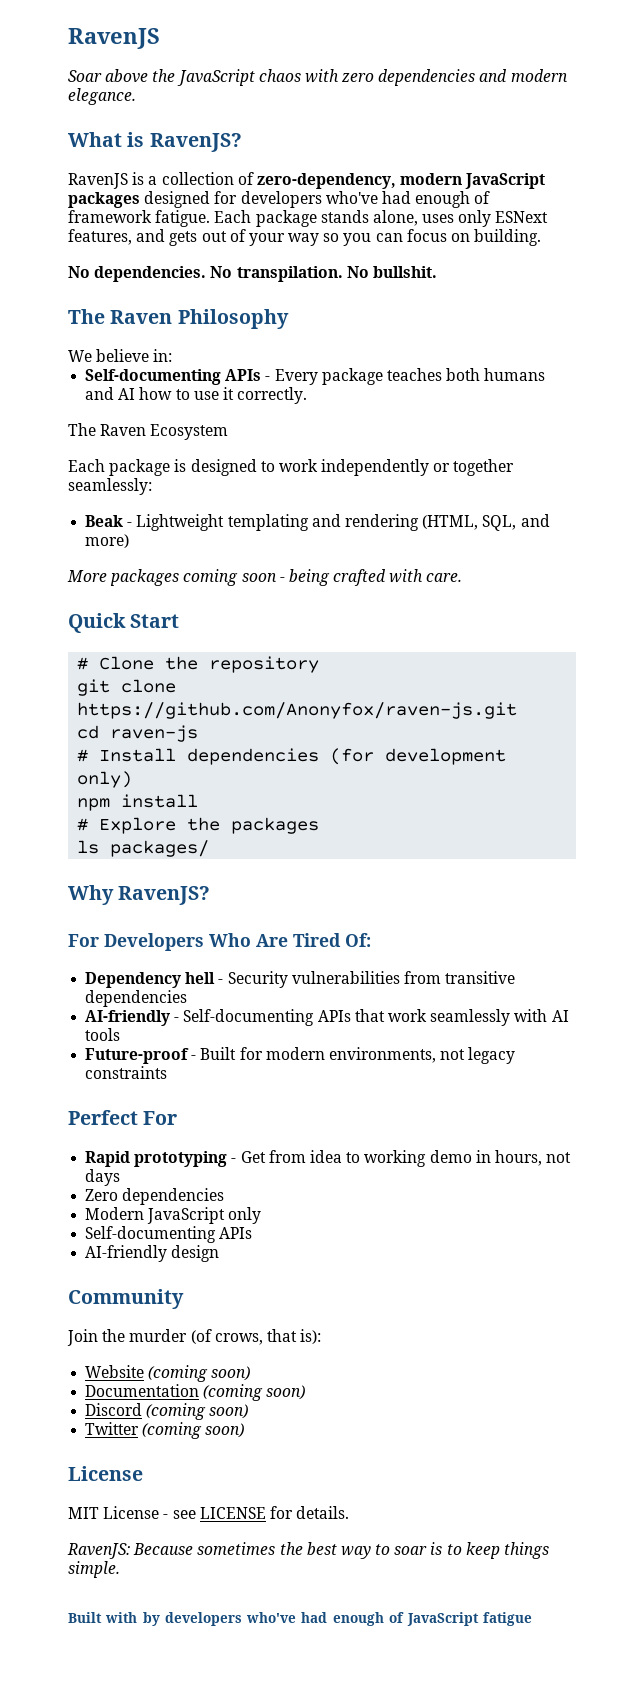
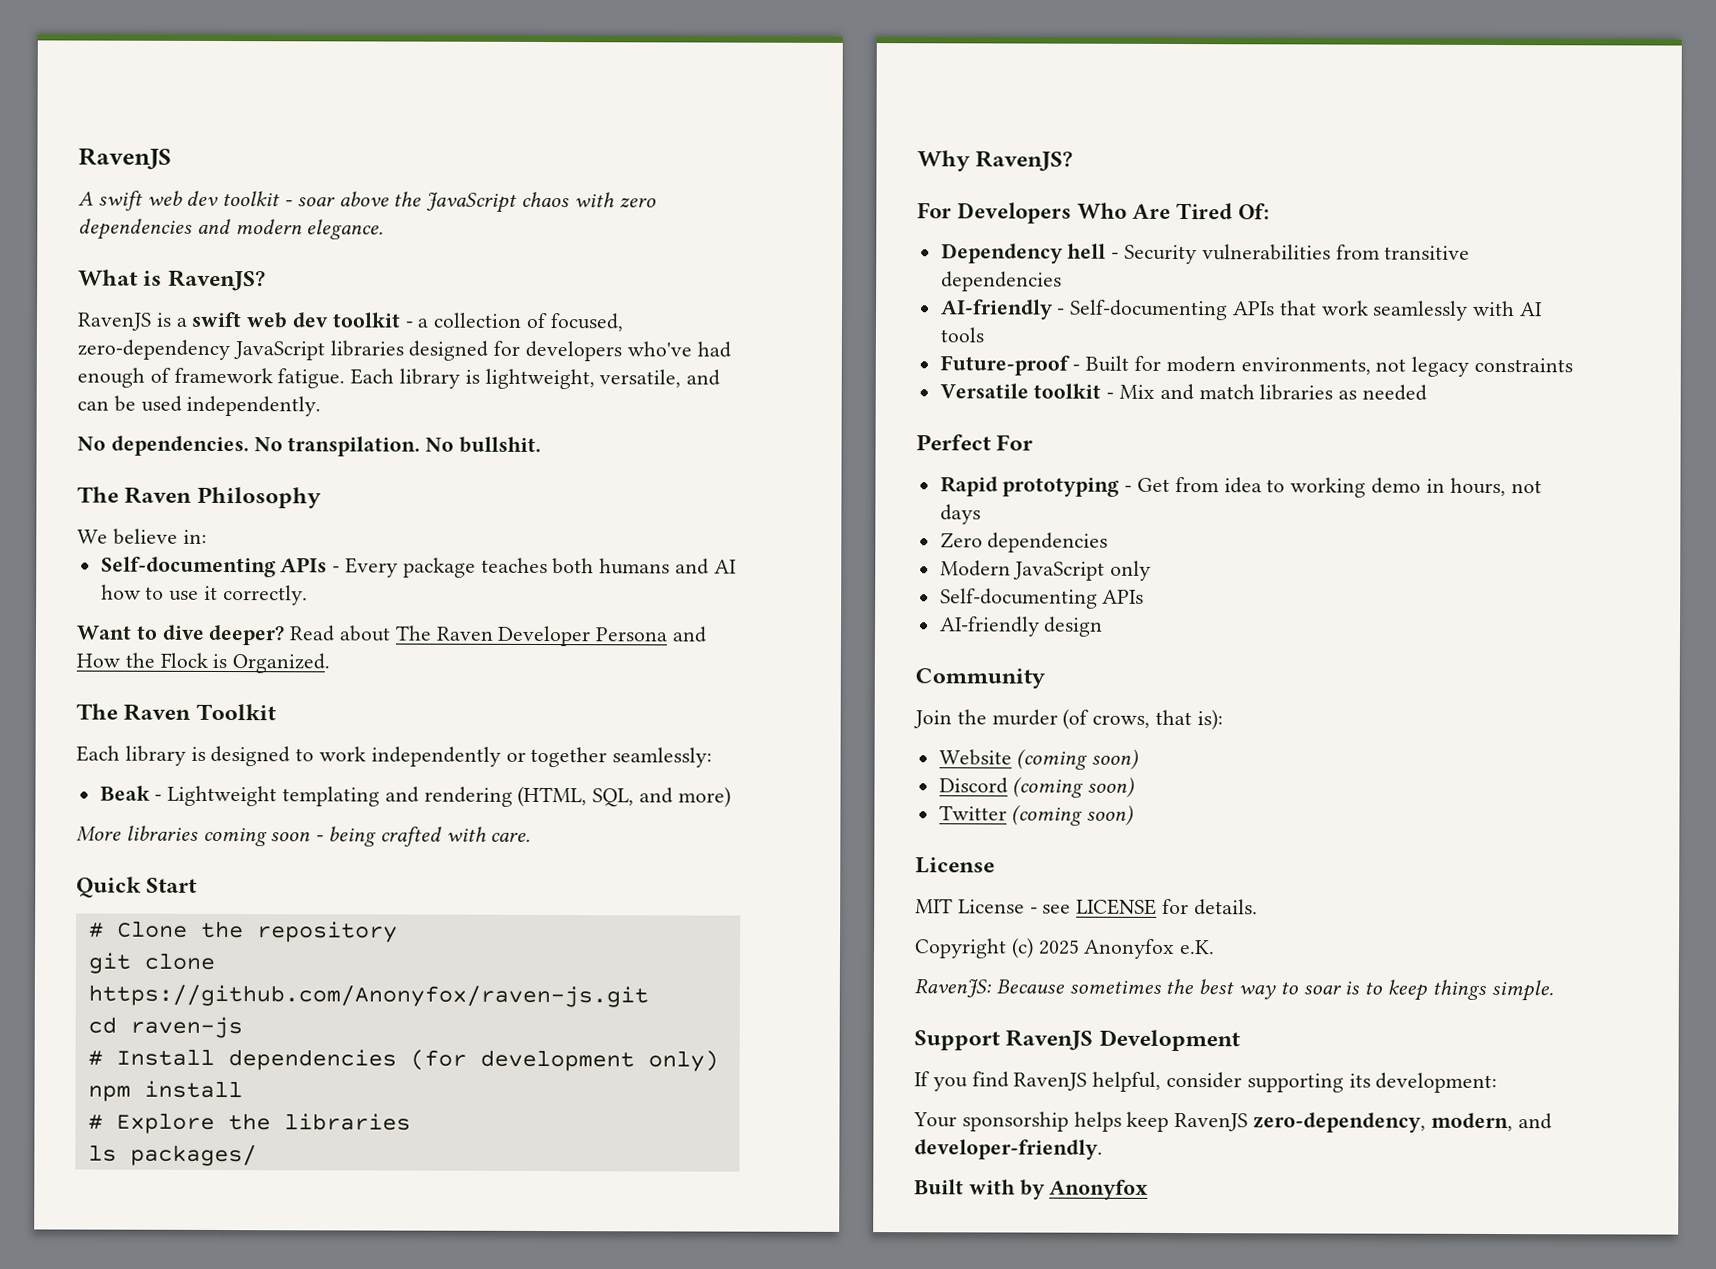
- Soar above the JavaScript chaos with zero dependencies and modern elegance.
+ A swift web dev toolkit - soar above the JavaScript chaos with zero dependencies and modern elegance.
- RavenJS is a collection of zero-dependency, modern JavaScript packages designed for developers who've had enough of framework fatigue.
+ RavenJS is a swift web dev toolkit - a collection of focused, zero-dependency JavaScript libraries designed for developers who've had enough of framework fatigue.
- Each package stands alone, uses only ESNext features, and gets out of your way so you can focus on building.
+ Each library is lightweight, versatile, and can be used independently.
- The Raven Ecosystem
- Each package is designed to work independently or together seamlessly:
+ Want to dive deeper? Read about The Raven Developer Persona and How the Flock is Organized.
+ The Raven Toolkit
+ Each library is designed to work independently or together seamlessly:
- More packages coming soon - being crafted with care.
+ More libraries coming soon - being crafted with care.
- # Explore the packages
+ # Explore the libraries
+ Versatile toolkit - Mix and match libraries as needed
- Documentation (coming soon)
+ Copyright (c) 2025 Anonyfox e.K.
- Built with by developers who've had enough of JavaScript fatigue
+ Support RavenJS Development
+ If you find RavenJS helpful, consider supporting its development:
+ Your sponsorship helps keep RavenJS zero-dependency, modern, and developer-friendly.
+ Built with by Anonyfox

